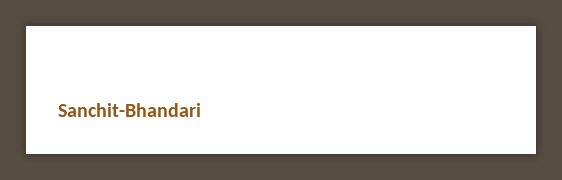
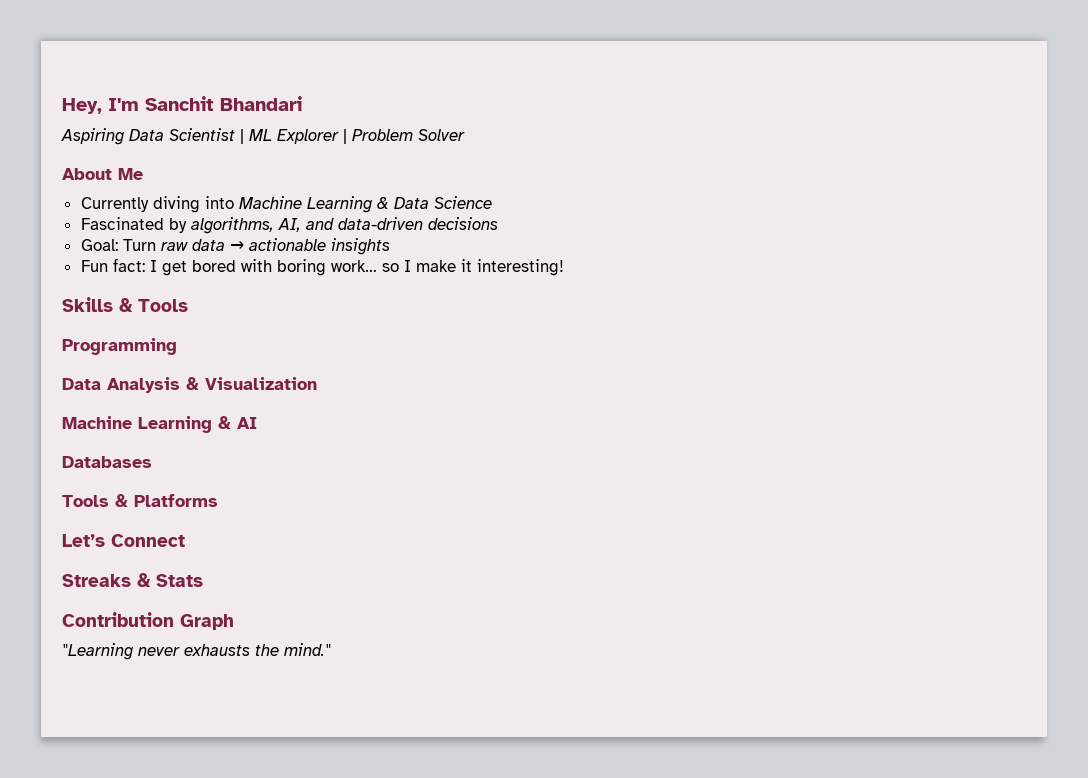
- Sanchit-Bhandari
+ Hey, I'm Sanchit Bhandari
+ Aspiring Data Scientist | ML Explorer | Problem Solver
+ About Me
+ Currently diving into Machine Learning & Data Science
+ Fascinated by algorithms, AI, and data-driven decisions
+ Goal: Turn raw data → actionable insights
+ Fun fact: I get bored with boring work… so I make it interesting!
+ Skills & Tools
+ Programming
+ Data Analysis & Visualization
+ Machine Learning & AI
+ Databases
+ Tools & Platforms
+ Let’s Connect
+ Streaks & Stats
+ Contribution Graph
+ "Learning never exhausts the mind."

